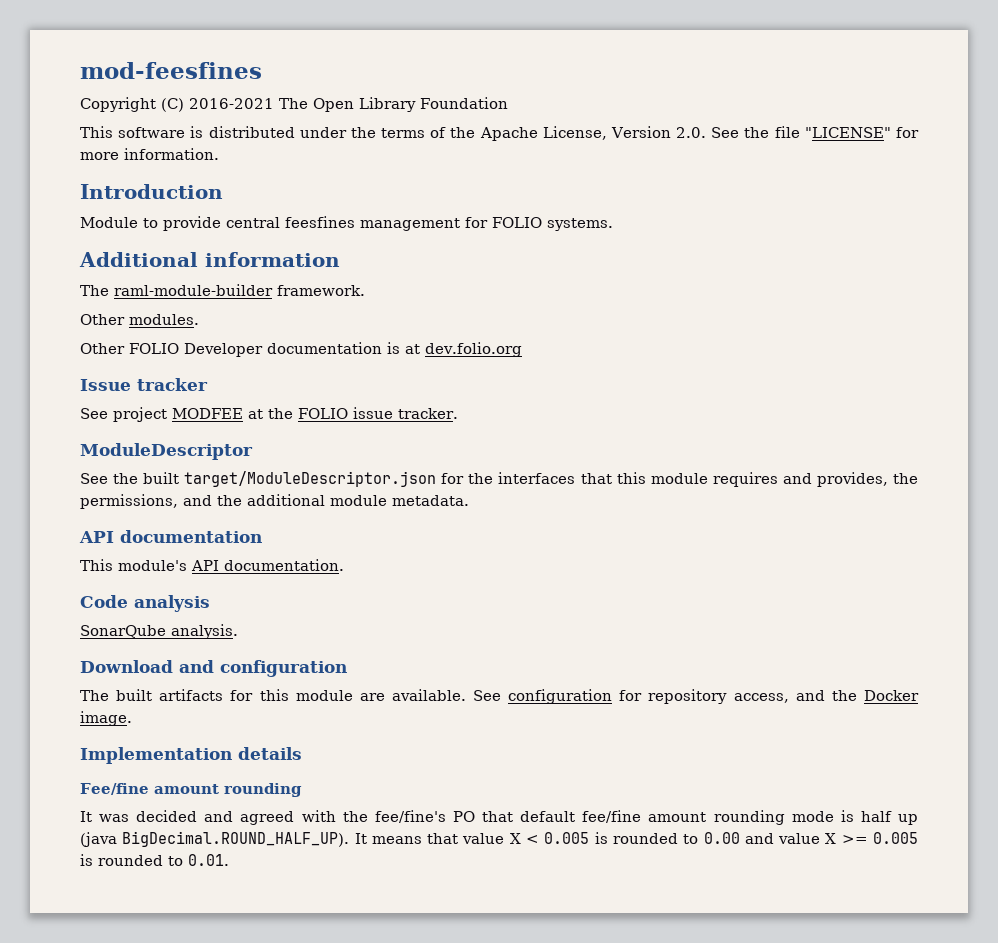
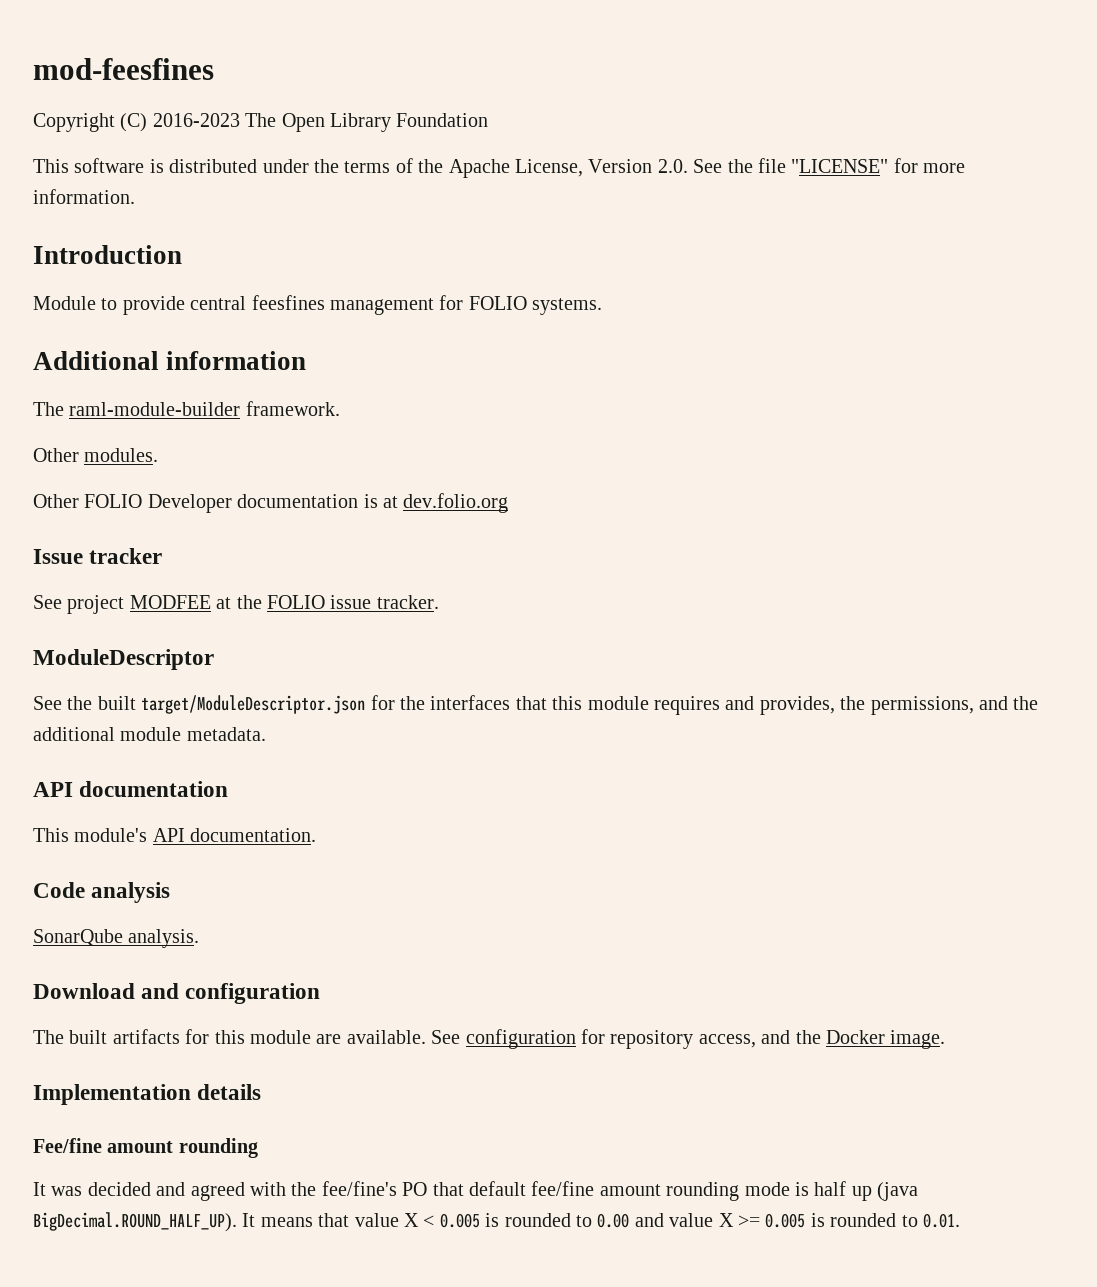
- Copyright (C) 2016-2021 The Open Library Foundation
+ Copyright (C) 2016-2023 The Open Library Foundation

